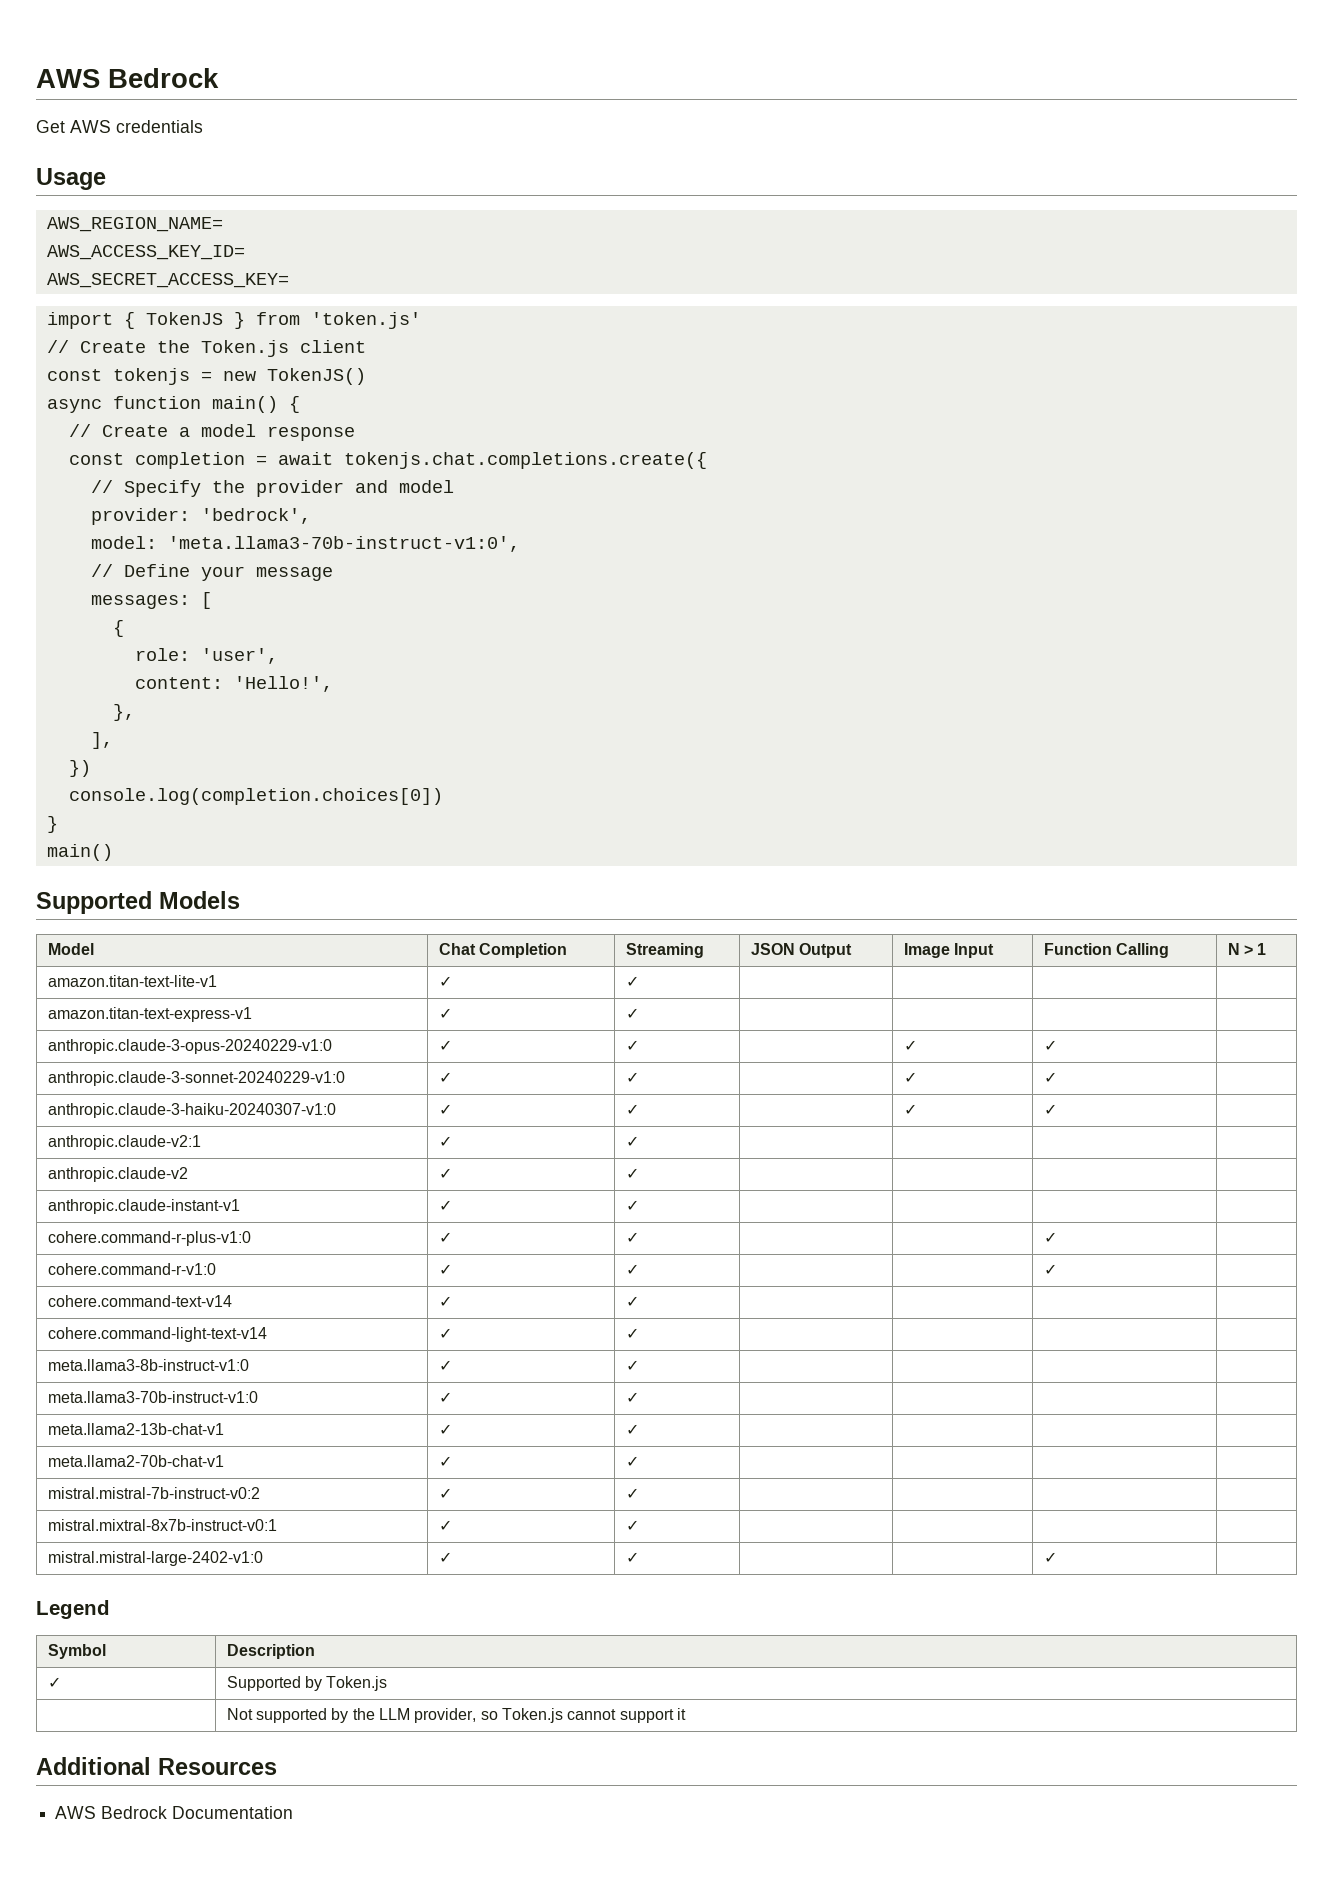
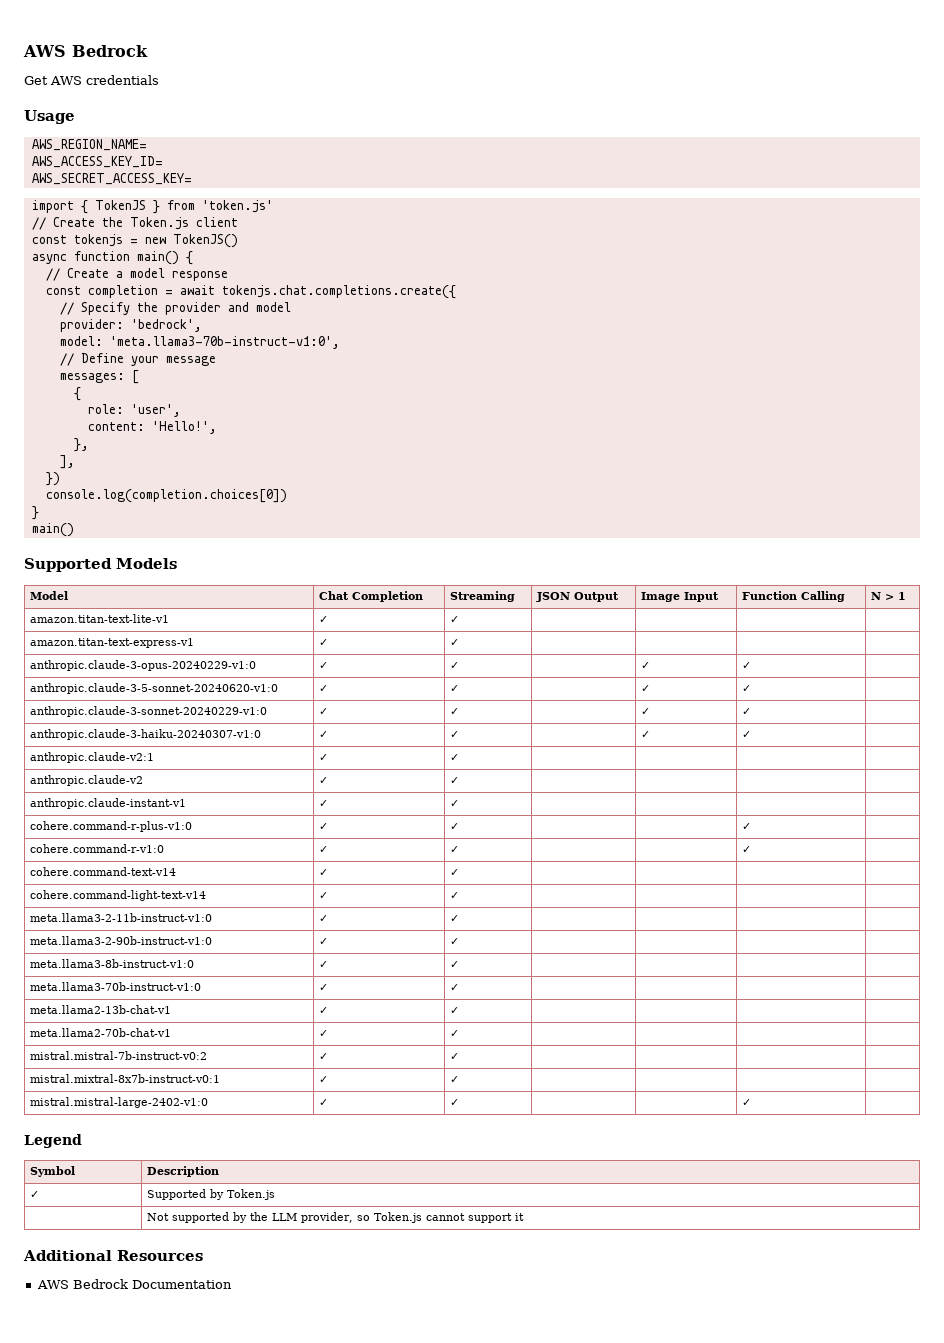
+ anthropic.claude-3-5-sonnet-20240620-v1:0 | ✓ | ✓ | | ✓ | ✓ |
+ meta.llama3-2-11b-instruct-v1:0 | ✓ | ✓ | | | |
+ meta.llama3-2-90b-instruct-v1:0 | ✓ | ✓ | | | |

